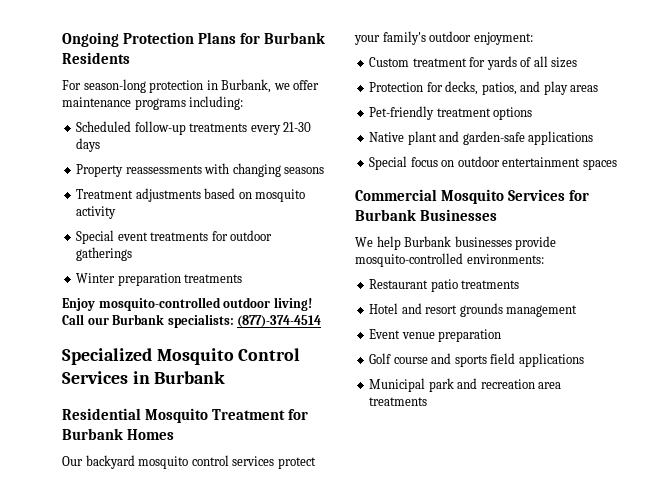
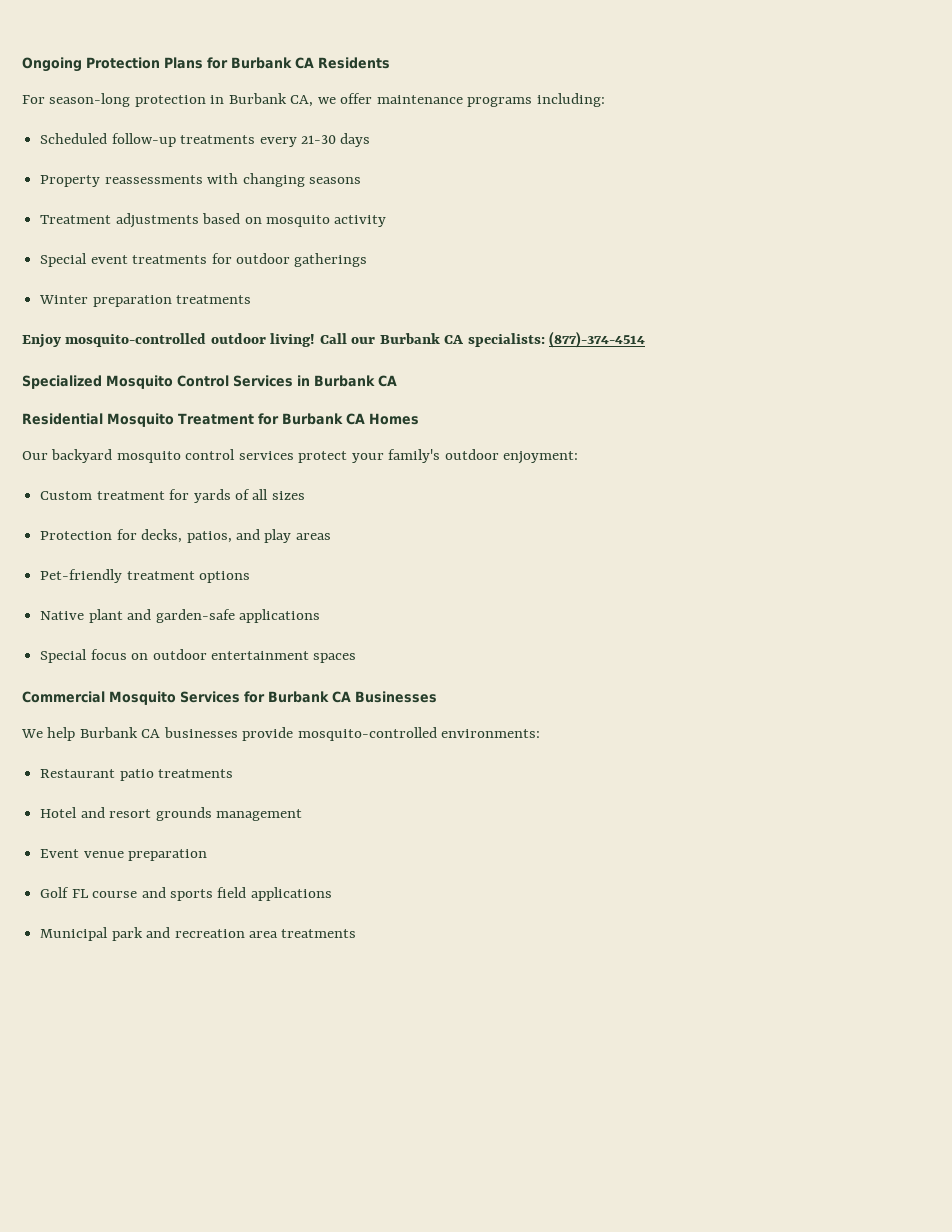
- Ongoing Protection Plans for Burbank Residents
+ Ongoing Protection Plans for Burbank CA Residents
- For season-long protection in Burbank, we offer maintenance programs including:
+ For season-long protection in Burbank CA, we offer maintenance programs including:
- Call our Burbank specialists: (877)-374-4514
+ Call our Burbank CA specialists: (877)-374-4514
- Specialized Mosquito Control Services in Burbank
+ Specialized Mosquito Control Services in Burbank CA
- Residential Mosquito Treatment for Burbank Homes
+ Residential Mosquito Treatment for Burbank CA Homes
- Commercial Mosquito Services for Burbank Businesses
+ Commercial Mosquito Services for Burbank CA Businesses
- We help Burbank businesses provide mosquito-controlled environments:
+ We help Burbank CA businesses provide mosquito-controlled environments:
- Golf course and sports field applications
+ Golf FL course and sports field applications

